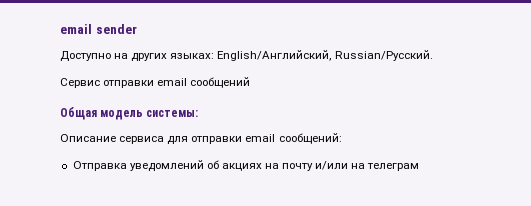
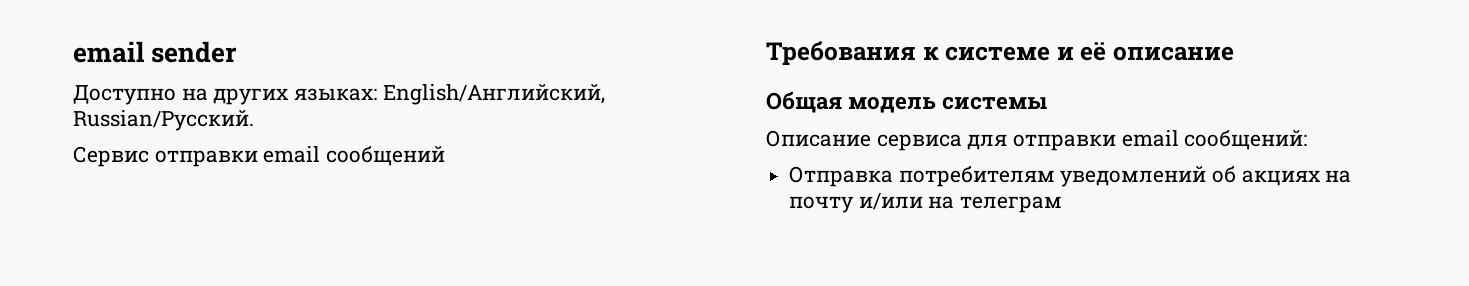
+ Требования к системе и её описание
- Общая модель системы:
+ Общая модель системы
- Отправка уведомлений об акциях на почту и/или на телеграм
+ Отправка потребителям уведомлений об акциях на почту и/или на телеграм

